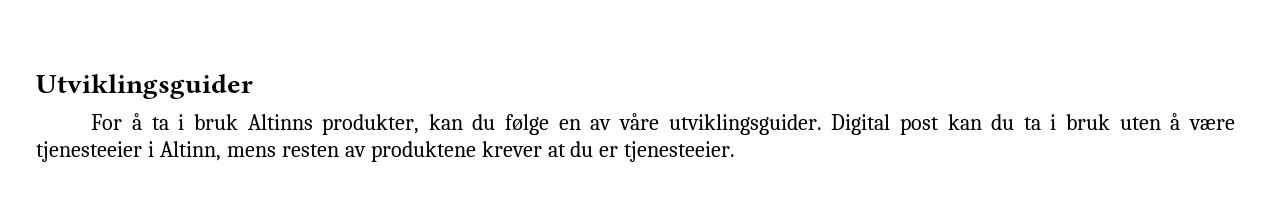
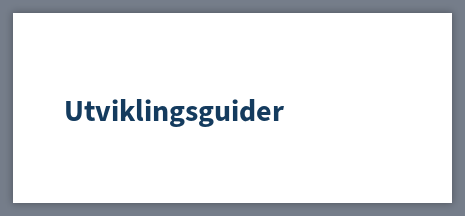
- For å ta i bruk Altinns produkter, kan du følge en av våre utviklingsguider. Digital post kan du ta i bruk uten å være tjenesteeier i Altinn, mens resten av produktene krever at du er tjenesteeier.

